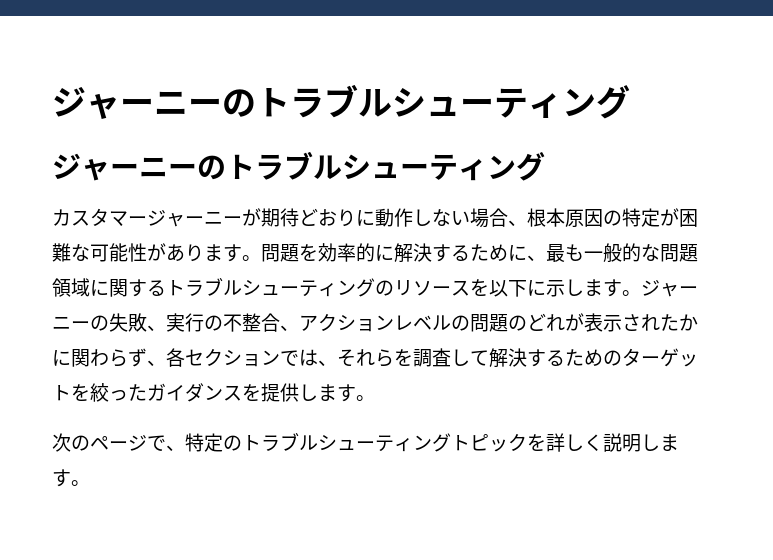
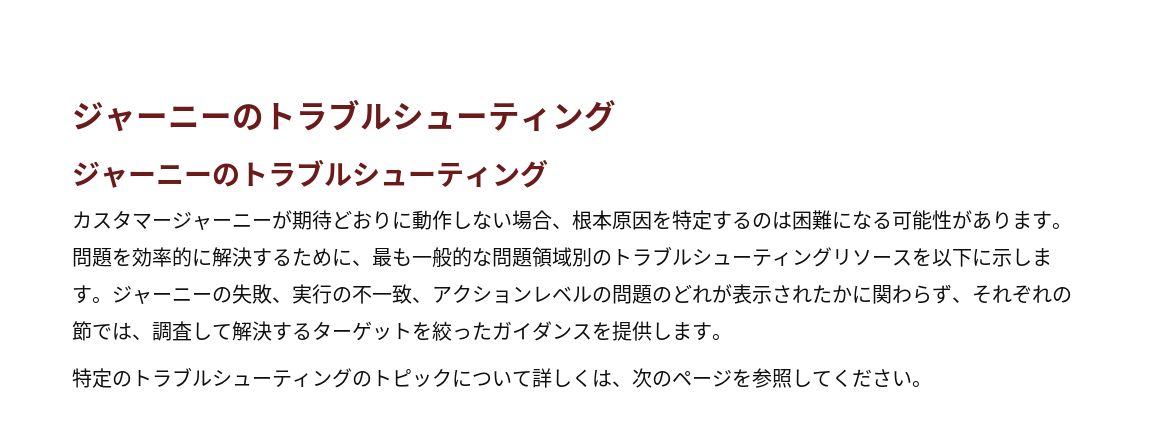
- カスタマージャーニーが期待どおりに動作しない場合、根本原因の特定が困難な可能性があります。
+ カスタマージャーニーが期待どおりに動作しない場合、根本原因を特定するのは困難になる可能性があります。
- 問題を効率的に解決するために、最も一般的な問題領域に関するトラブルシューティングのリソースを以下に示します。
+ 問題を効率的に解決するために、最も一般的な問題領域別のトラブルシューティングリソースを以下に示します。
- ジャーニーの失敗、実行の不整合、アクションレベルの問題のどれが表示されたかに関わらず、各セクションでは、それらを調査して解決するためのターゲットを絞ったガイダンスを提供します。
+ ジャーニーの失敗、実行の不一致、アクションレベルの問題のどれが表示されたかに関わらず、それぞれの節では、調査して解決するターゲットを絞ったガイダンスを提供します。
- 次のページで、特定のトラブルシューティングトピックを詳しく説明します。
+ 特定のトラブルシューティングのトピックについて詳しくは、次のページを参照してください。

